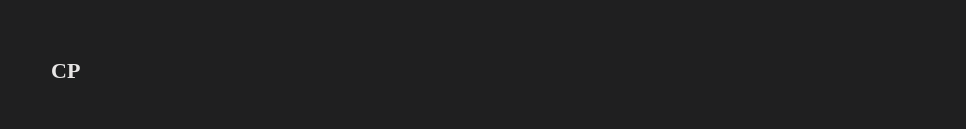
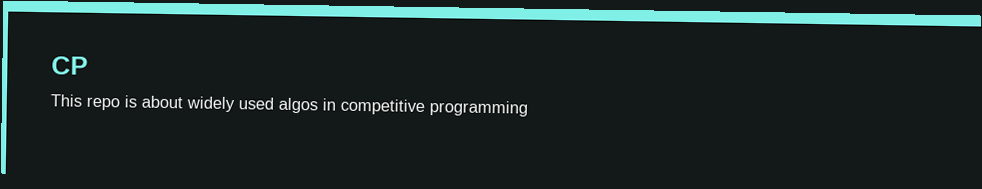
+ This repo is about widely used algos in competitive programming

